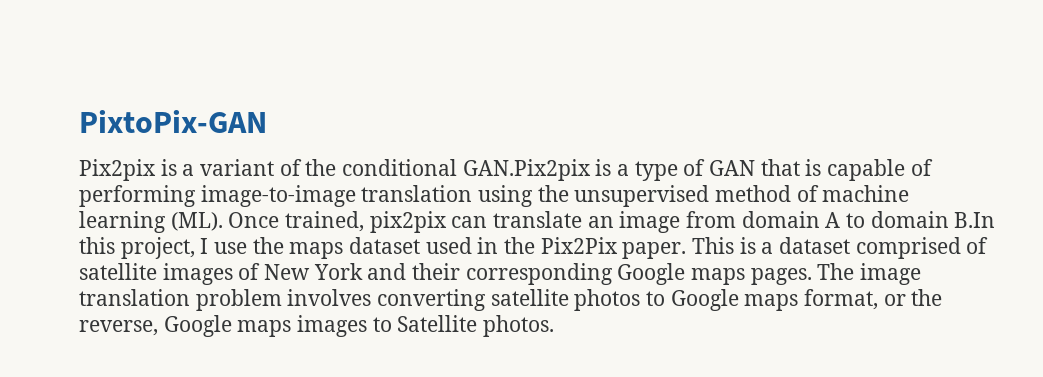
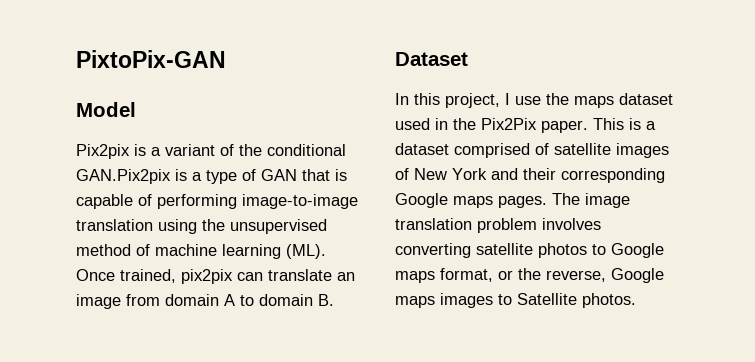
+ Model
- Pix2pix is a variant of the conditional GAN.Pix2pix is a type of GAN that is capable of performing image-to-image translation using the unsupervised method of machine learning (ML). Once trained, pix2pix can translate an image from domain A to domain B.In this project, I use the maps dataset used in the Pix2Pix paper.
+ Pix2pix is a variant of the conditional GAN.Pix2pix is a type of GAN that is capable of performing image-to-image translation using the unsupervised method of machine learning (ML). Once trained, pix2pix can translate an image from domain A to domain B.
+ Dataset
+ In this project, I use the maps dataset used in the Pix2Pix paper.

